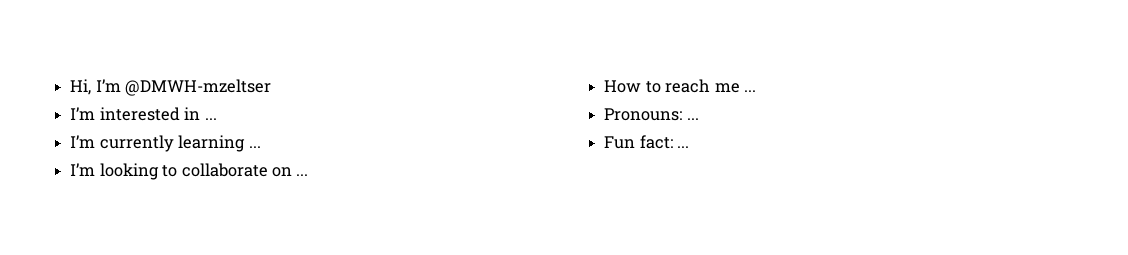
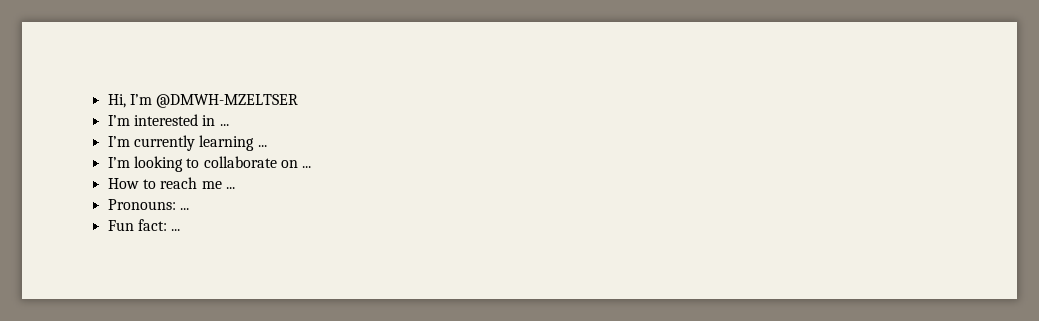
- Hi, I’m @DMWH-mzeltser
+ Hi, I’m @DMWH-MZELTSER

